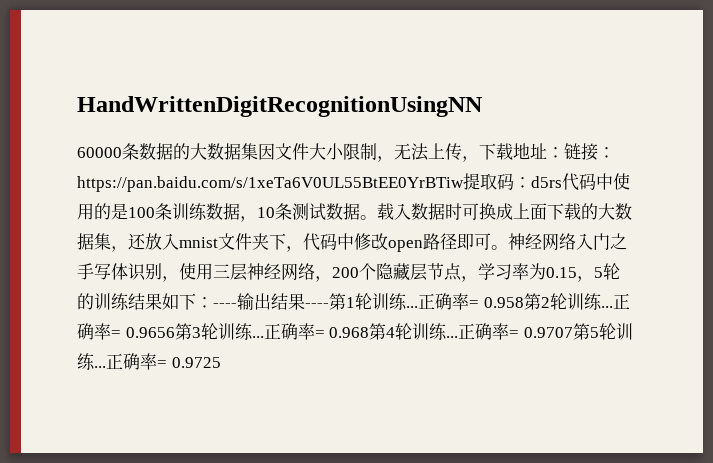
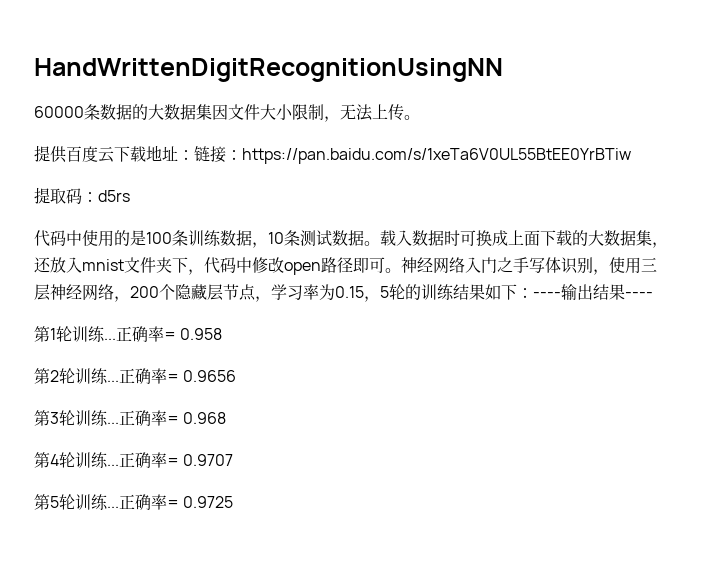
- 60000条数据的大数据集因文件大小限制，无法上传，下载地址：链接：https://pan.baidu.com/s/1xeTa6V0UL55BtEE0YrBTiw提取码：d5rs代码中使用的是100条训练数据，10条测试数据。
+ 60000条数据的大数据集因文件大小限制，无法上传。
+ 提供百度云下载地址：链接：https://pan.baidu.com/s/1xeTa6V0UL55BtEE0YrBTiw
+ 提取码：d5rs
+ 代码中使用的是100条训练数据，10条测试数据。
- 神经网络入门之手写体识别，使用三层神经网络，200个隐藏层节点，学习率为0.15，5轮的训练结果如下：----输出结果----第1轮训练...
+ 神经网络入门之手写体识别，使用三层神经网络，200个隐藏层节点，学习率为0.15，5轮的训练结果如下：----输出结果----
+ 第1轮训练...
- 正确率= 0.958第2轮训练...
+ 正确率= 0.958
+ 第2轮训练...
- 正确率= 0.9656第3轮训练...
+ 正确率= 0.9656
+ 第3轮训练...
- 正确率= 0.968第4轮训练...
+ 正确率= 0.968
+ 第4轮训练...
- 正确率= 0.9707第5轮训练...
+ 正确率= 0.9707
+ 第5轮训练...

